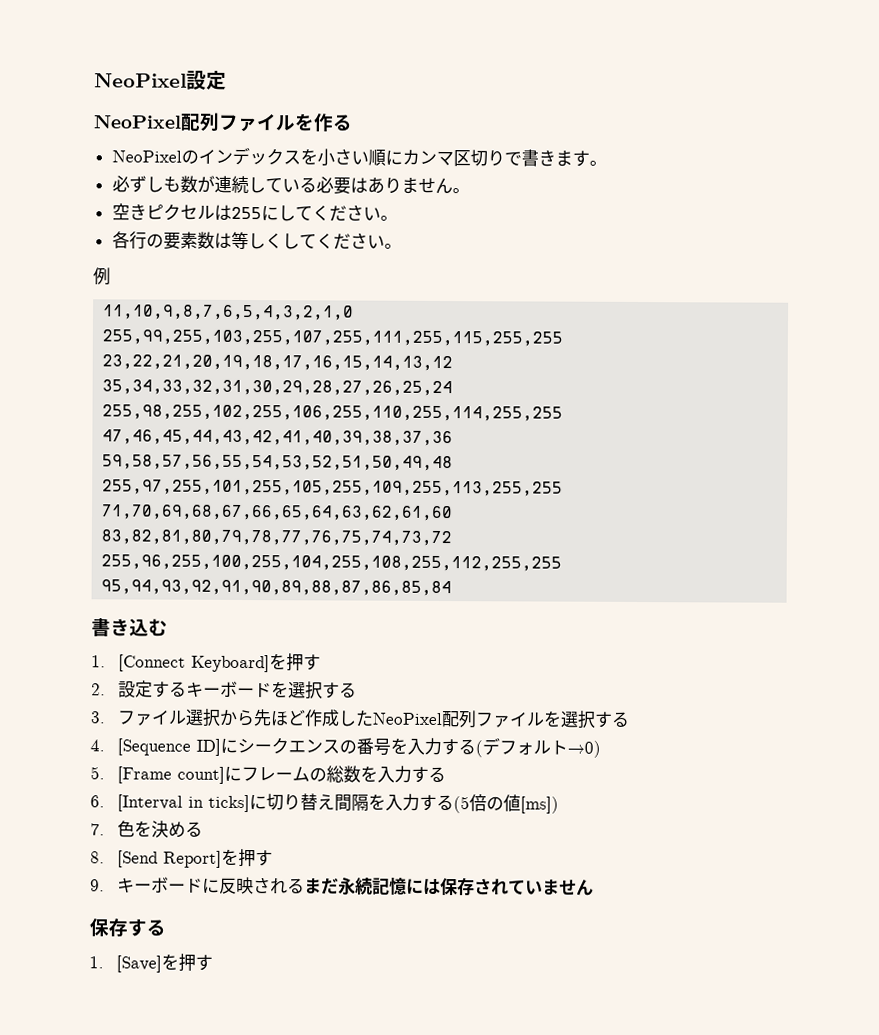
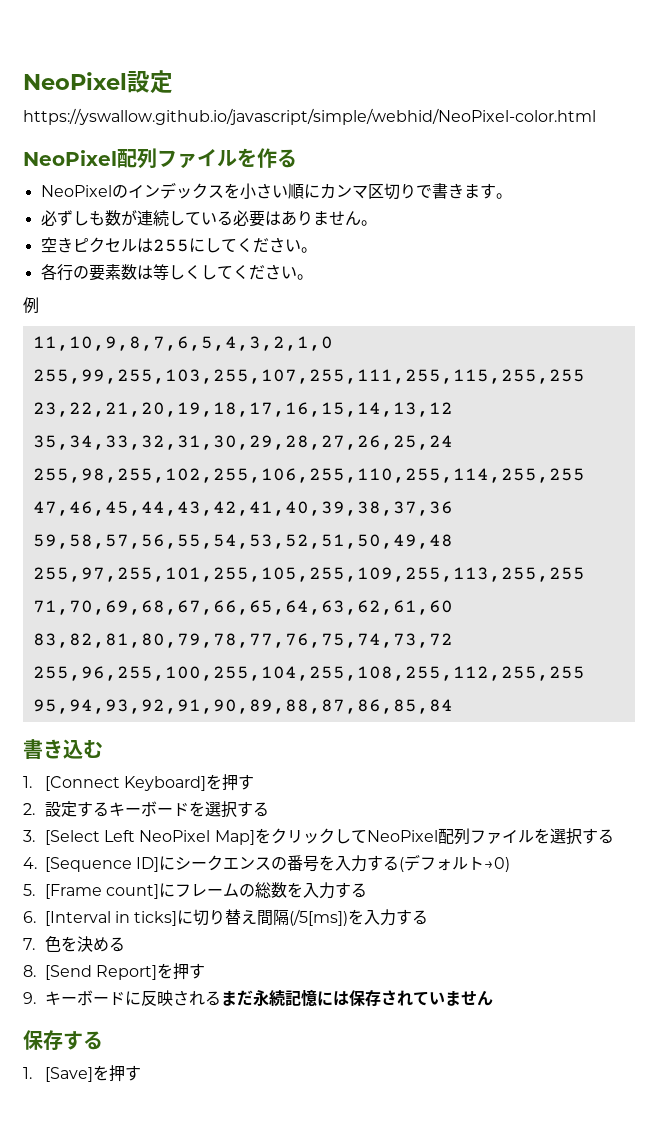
+ https://yswallow.github.io/javascript/simple/webhid/NeoPixel-color.html
- 3.ファイル選択から先ほど作成したNeoPixel配列ファイルを選択する
+ 3. [Select Left NeoPixel Map]をクリックしてNeoPixel配列ファイルを選択する
- 6. [Interval in ticks]に切り替え間隔を入力する(5倍の値[ms])
+ 6. [Interval in ticks]に切り替え間隔(/5[ms])を入力する

